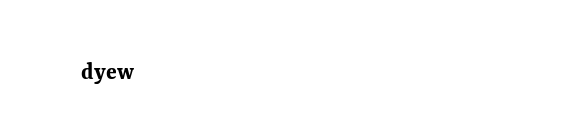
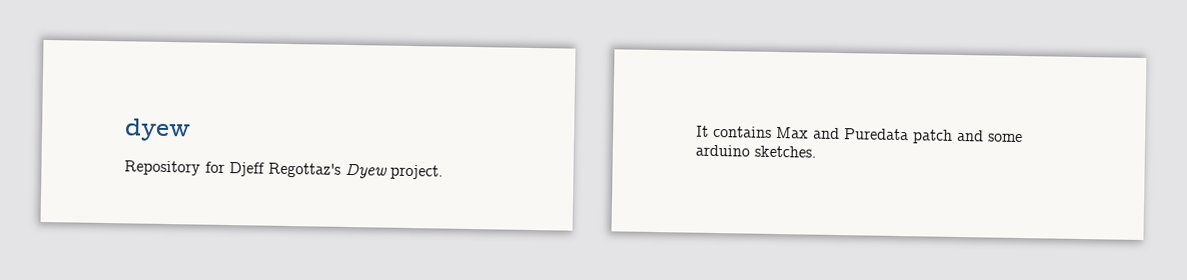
+ Repository for Djeff Regottaz's Dyew project.
+ It contains Max and Puredata patch and some arduino sketches.

